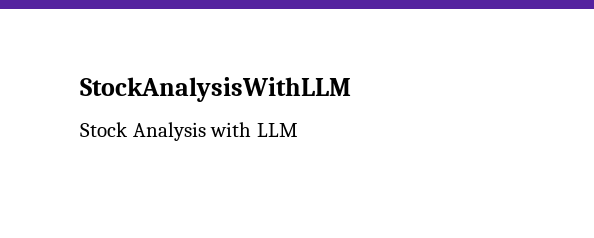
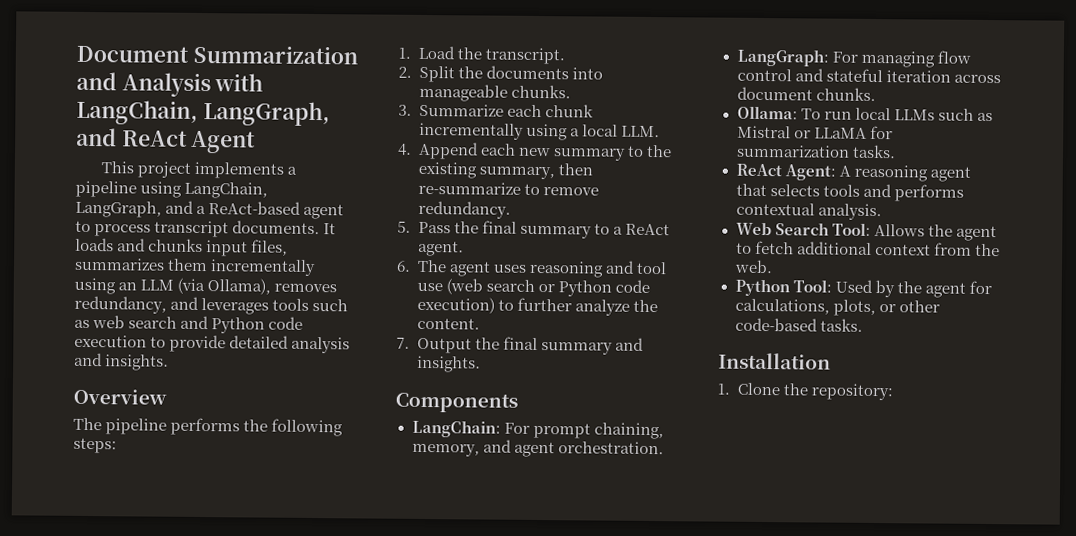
- StockAnalysisWithLLM
- Stock Analysis with LLM
+ Document Summarization and Analysis with LangChain, LangGraph, and ReAct Agent
+ This project implements a pipeline using LangChain, LangGraph, and a ReAct-based agent to process transcript documents. It loads and chunks input files, summarizes them incrementally using an LLM (via Ollama), removes redundancy, and leverages tools such as web search and Python code execution to provide detailed analysis and insights.
+ Overview
+ The pipeline performs the following steps:
+ 1. Load the transcript.
+ 2. Split the documents into manageable chunks.
+ 3. Summarize each chunk incrementally using a local LLM.
+ 4. Append each new summary to the existing summary, then re-summarize to remove redundancy.
+ 5. Pass the final summary to a ReAct agent.
+ 6. The agent uses reasoning and tool use (web search or Python code execution) to further analyze the content.
+ 7. Output the final summary and insights.
+ Components
+ LangChain: For prompt chaining, memory, and agent orchestration.
+ LangGraph: For managing flow control and stateful iteration across document chunks.
+ Ollama: To run local LLMs such as Mistral or LLaMA for summarization tasks.
+ ReAct Agent: A reasoning agent that selects tools and performs contextual analysis.
+ Web Search Tool: Allows the agent to fetch additional context from the web.
+ Python Tool: Used by the agent for calculations, plots, or other code-based tasks.
+ Installation
+ 1. Clone the repository:

